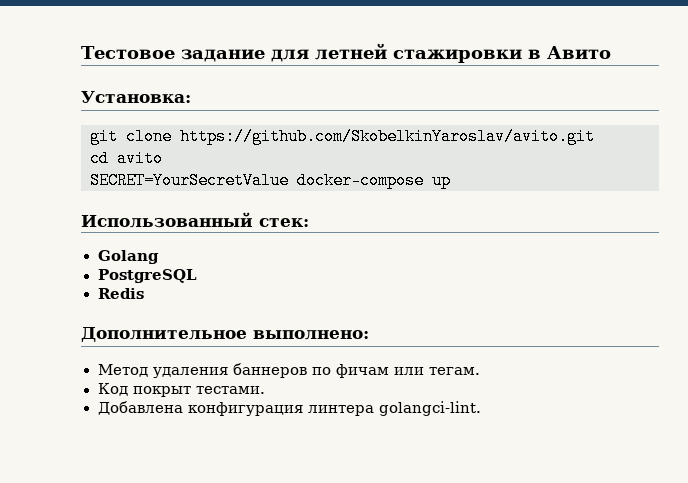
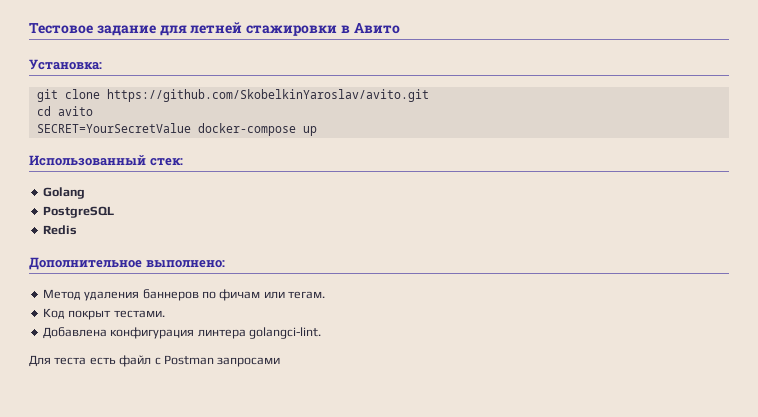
+ Для теста есть файл с Postman запросами

